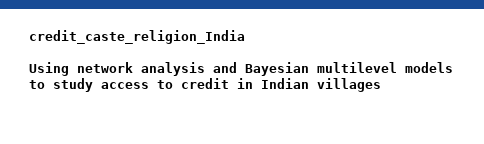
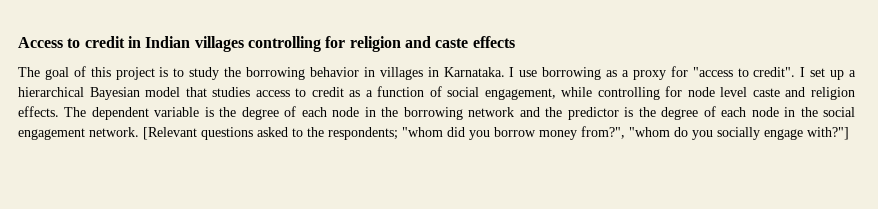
- credit_caste_religion_India
- Using network analysis and Bayesian multilevel models to study access to credit in Indian villages
+ Access to credit in Indian villages controlling for religion and caste effects
+ The goal of this project is to study the borrowing behavior in villages in Karnataka. I use borrowing as a proxy for "access to credit". I set up a hierarchical Bayesian model that studies access to credit as a function of social engagement, while controlling for node level caste and religion effects. The dependent variable is the degree of each node in the borrowing network and the predictor is the degree of each node in the social engagement network. [Relevant questions asked to the respondents; "whom did you borrow money from?", "whom do you socially engage with?"]

